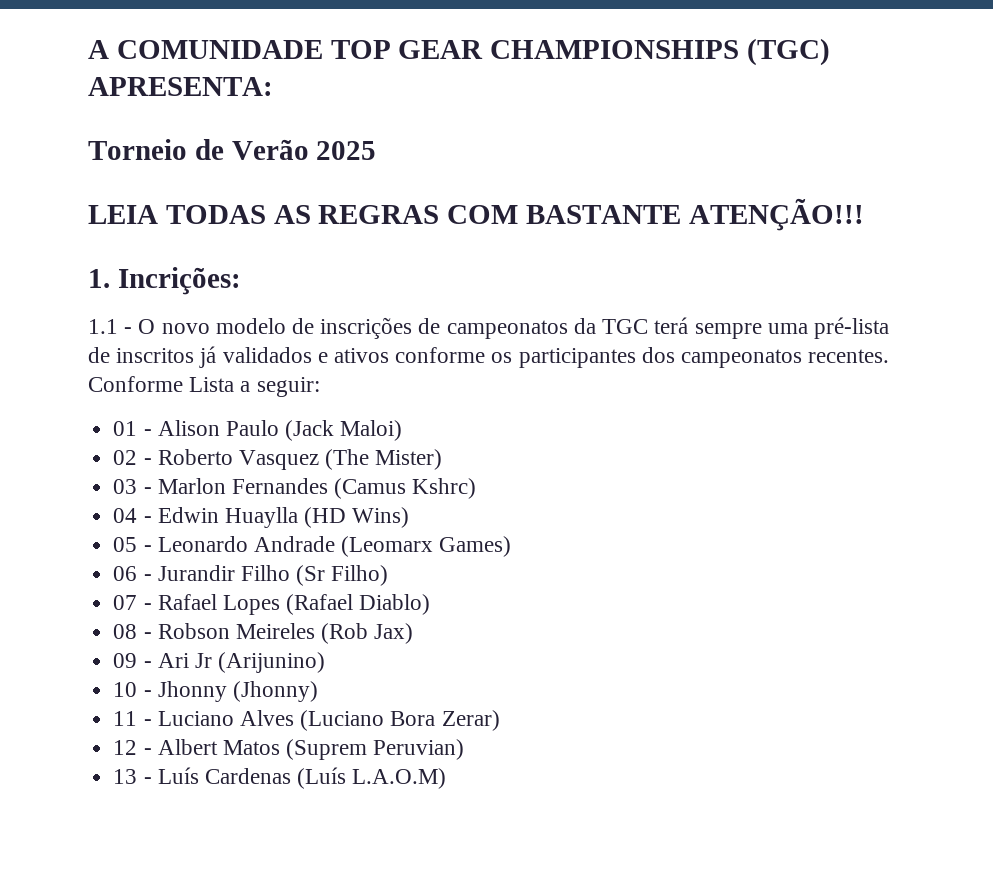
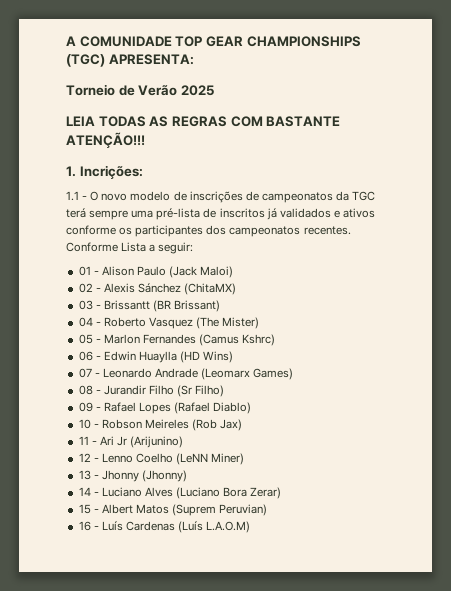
- 02 - Roberto Vasquez (The Mister)
+ 02 - Alexis Sánchez (ChitaMX)
+ 03 - Brissantt (BR Brissant)
+ 04 - Roberto Vasquez (The Mister)
- 03 - Marlon Fernandes (Camus Kshrc)
+ 05 - Marlon Fernandes (Camus Kshrc)
- 04 - Edwin Huaylla (HD Wins)
+ 06 - Edwin Huaylla (HD Wins)
- 05 - Leonardo Andrade (Leomarx Games)
+ 07 - Leonardo Andrade (Leomarx Games)
- 06 - Jurandir Filho (Sr Filho)
+ 08 - Jurandir Filho (Sr Filho)
- 07 - Rafael Lopes (Rafael Diablo)
+ 09 - Rafael Lopes (Rafael Diablo)
- 08 - Robson Meireles (Rob Jax)
+ 10 - Robson Meireles (Rob Jax)
- 09 - Ari Jr (Arijunino)
+ 11 - Ari Jr (Arijunino)
- 10 - Jhonny (Jhonny)
+ 12 - Lenno Coelho (LeNN Miner)
+ 13 - Jhonny (Jhonny)
- 11 - Luciano Alves (Luciano Bora Zerar)
+ 14 - Luciano Alves (Luciano Bora Zerar)
- 12 - Albert Matos (Suprem Peruvian)
+ 15 - Albert Matos (Suprem Peruvian)
- 13 - Luís Cardenas (Luís L.A.O.M)
+ 16 - Luís Cardenas (Luís L.A.O.M)

